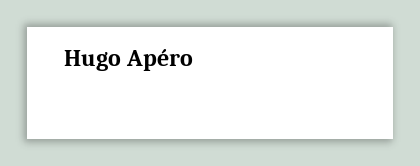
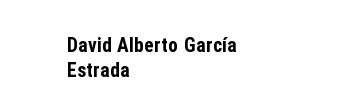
- Hugo Apéro
+ David Alberto García Estrada

